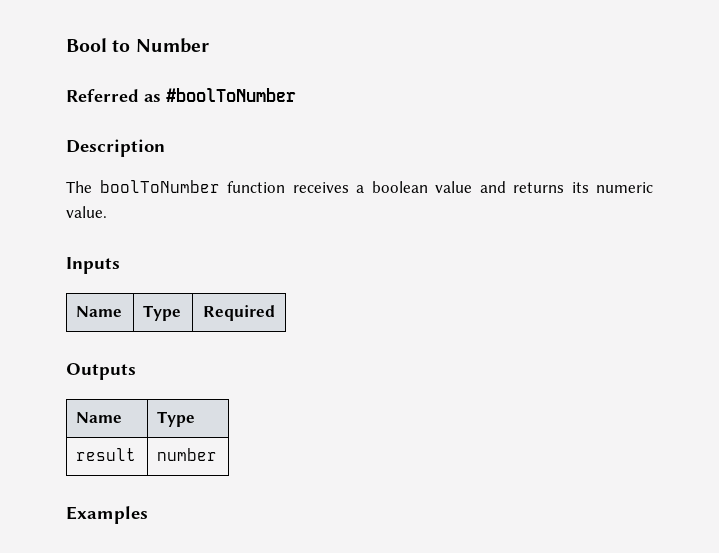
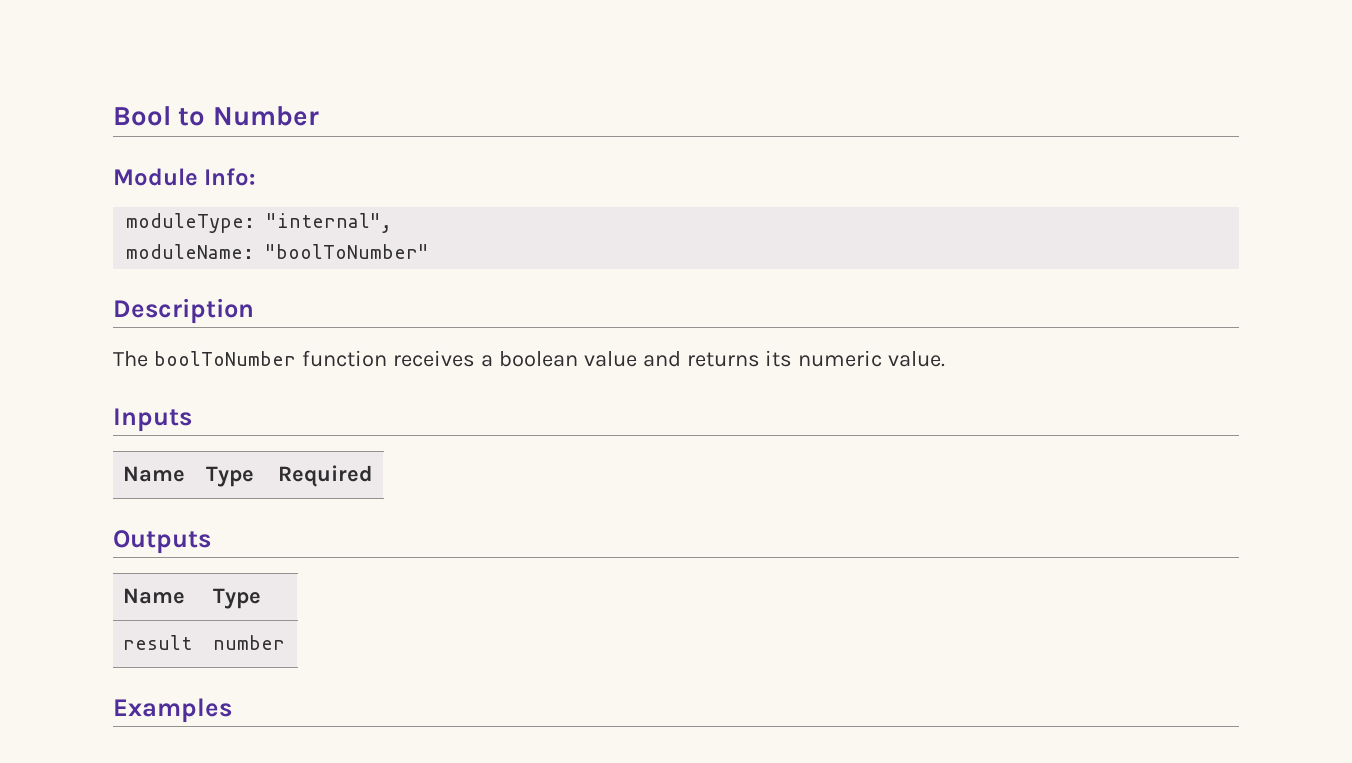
- Referred as #boolToNumber
+ Module Info:
+ moduleType: "internal",
+ moduleName: "boolToNumber"

